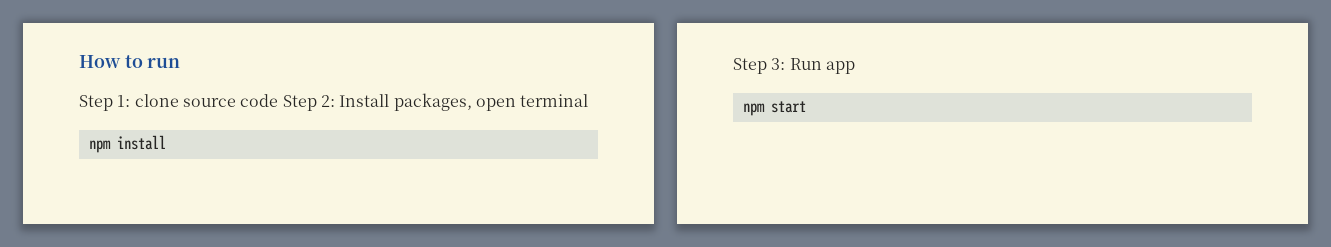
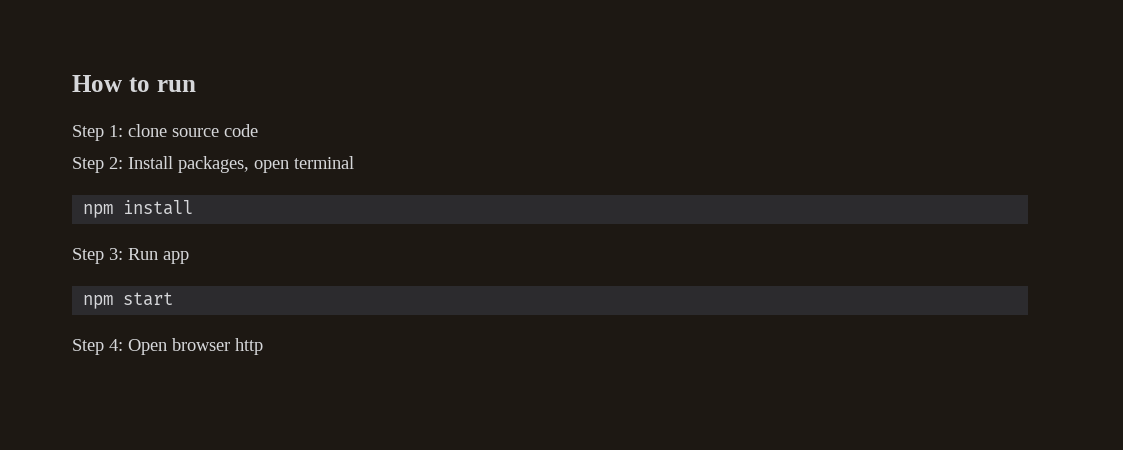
- Step 1: clone source code Step 2: Install packages, open terminal
+ Step 1: clone source code
+ Step 2: Install packages, open terminal
+ Step 4: Open browser http

